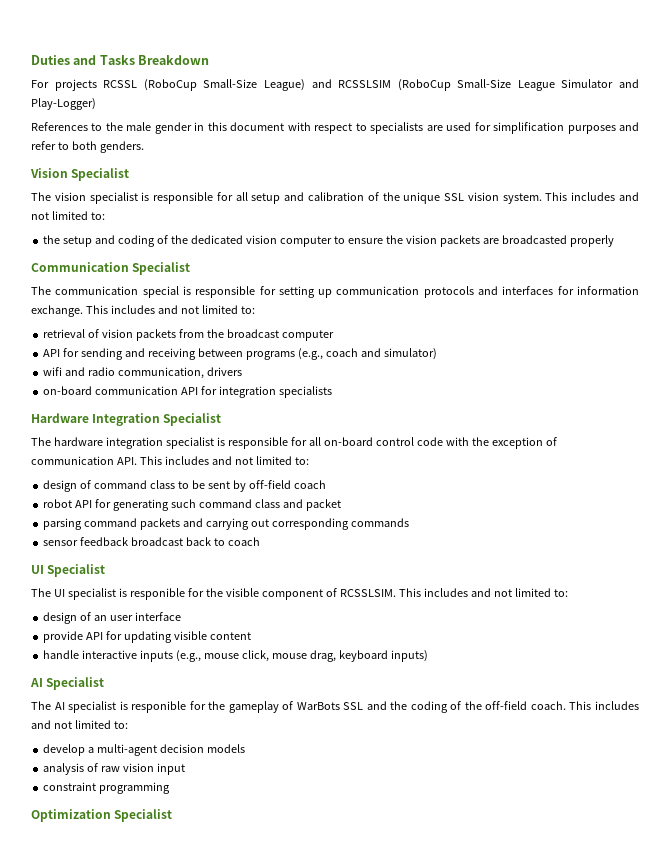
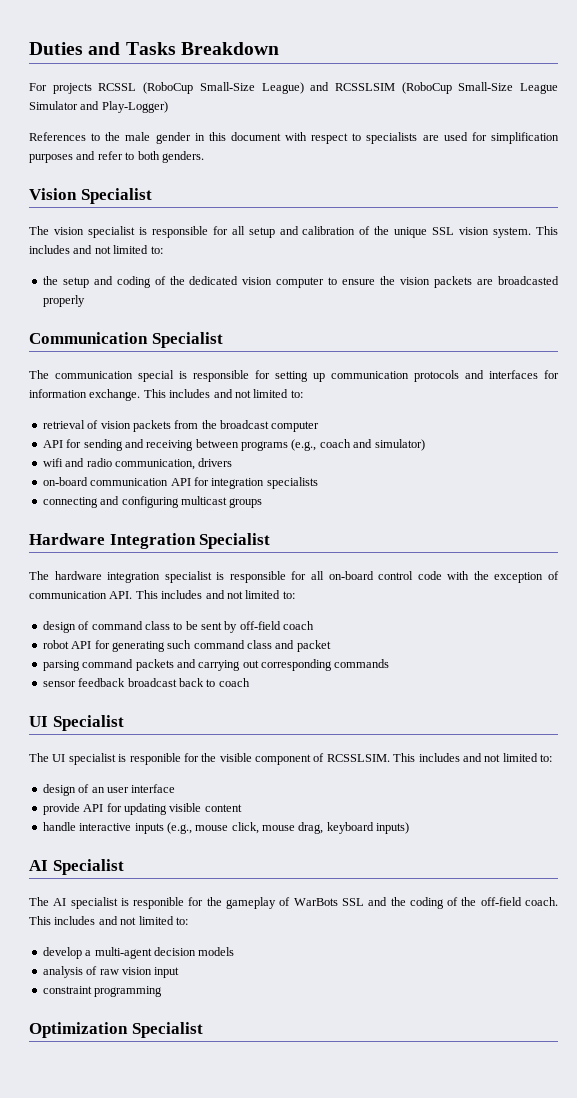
+ connecting and configuring multicast groups

